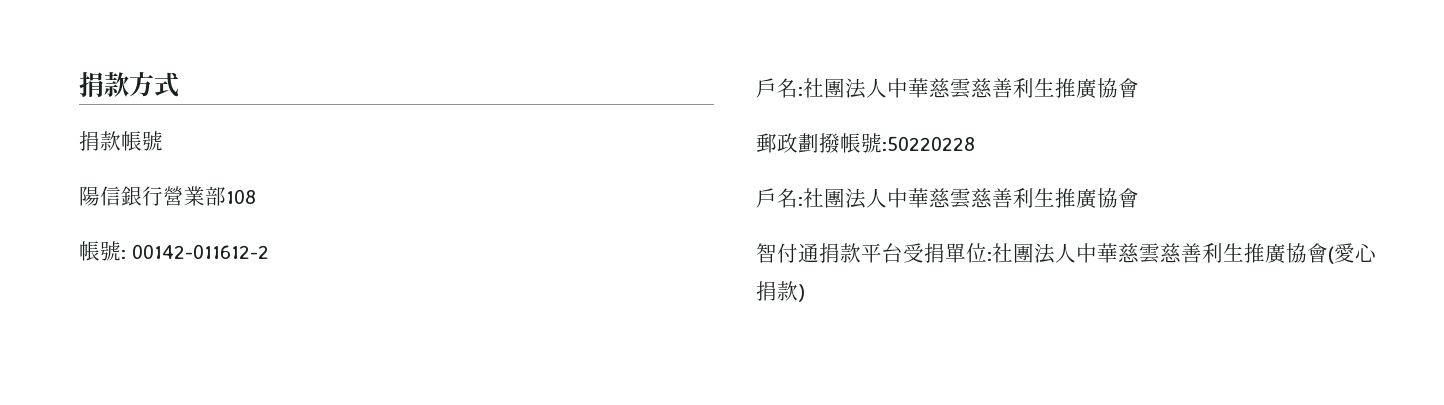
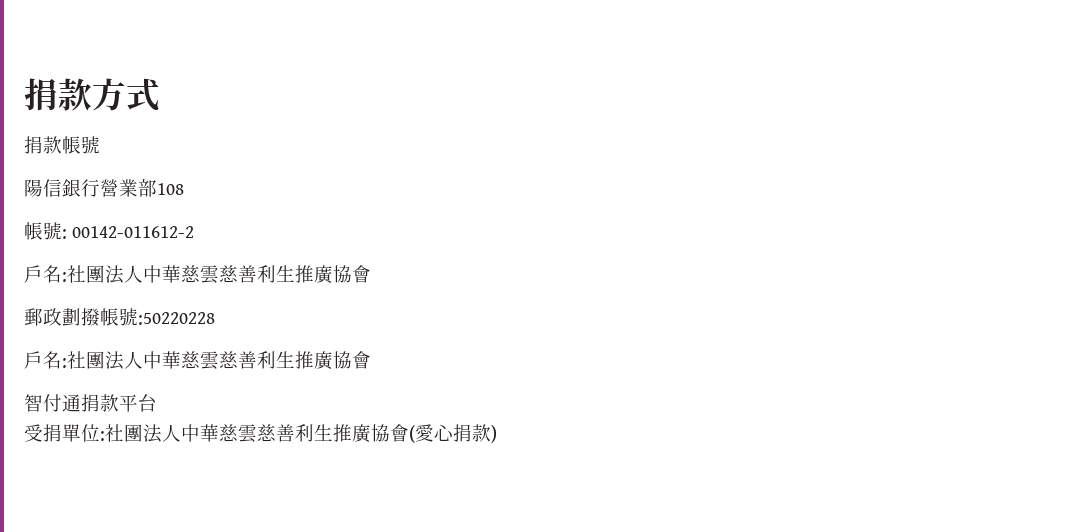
- 智付通捐款平台受捐單位:社團法人中華慈雲慈善利生推廣協會(愛心捐款)
+ 智付通捐款平台
+ 受捐單位:社團法人中華慈雲慈善利生推廣協會(愛心捐款)

